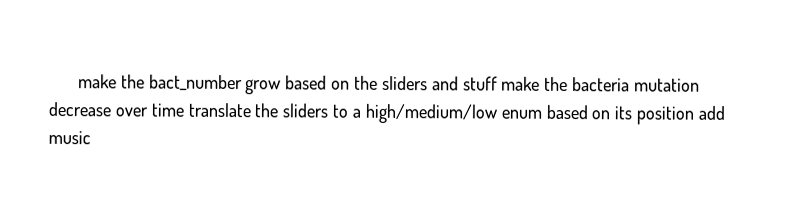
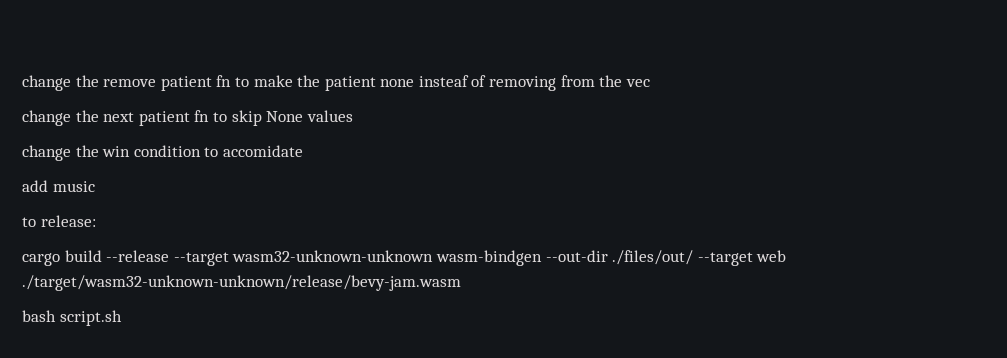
- make the bact_number grow based on the sliders and stuff make the bacteria mutation decrease over time translate the sliders to a high/medium/low enum based on its position add music
+ change the remove patient fn to make the patient none insteaf of removing from the vec
+ change the next patient fn to skip None values
+ change the win condition to accomidate
+ add music
+ to release:
+ cargo build --release --target wasm32-unknown-unknown wasm-bindgen --out-dir ./files/out/ --target web ./target/wasm32-unknown-unknown/release/bevy-jam.wasm
+ bash script.sh

